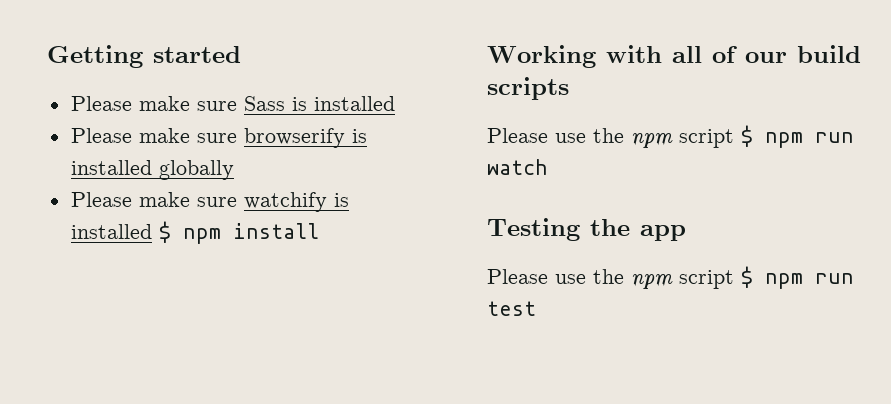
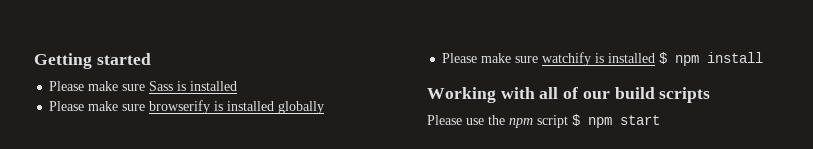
- Please use the npm script $ npm run watch
- Testing the app
- Please use the npm script $ npm run test
+ Please use the npm script $ npm start

